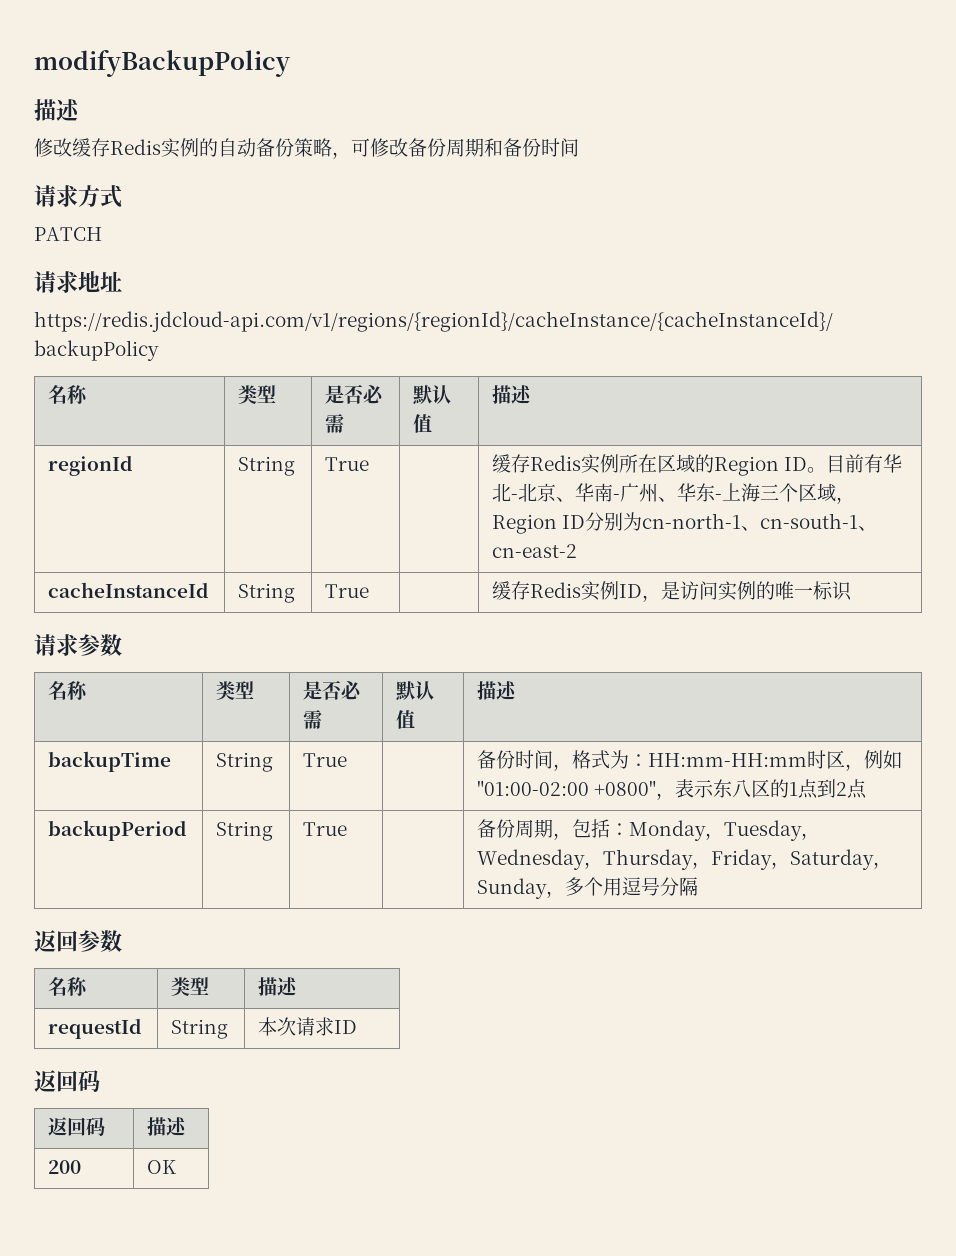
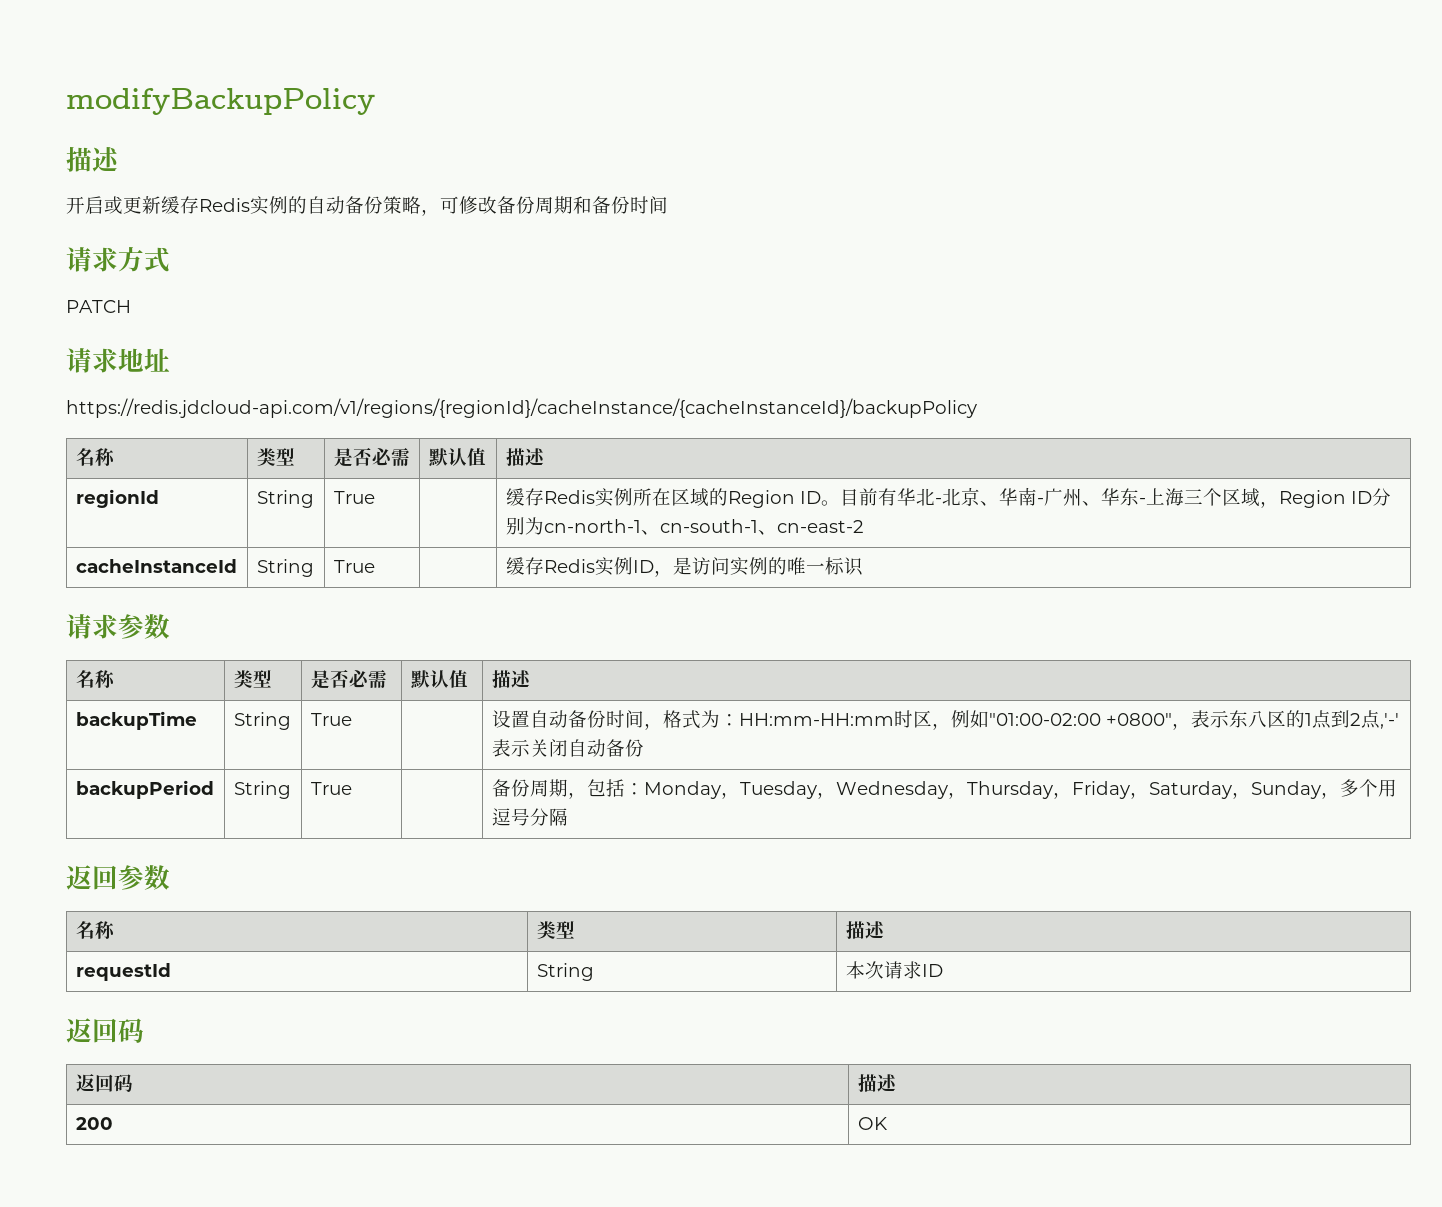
- 修改缓存Redis实例的自动备份策略，可修改备份周期和备份时间
+ 开启或更新缓存Redis实例的自动备份策略，可修改备份周期和备份时间
- backupTime | String | True | | 备份时间，格式为：HH:mm-HH:mm时区，例如"01:00-02:00 +0800"，表示东八区的1点到2点
+ backupTime | String | True | | 设置自动备份时间，格式为：HH:mm-HH:mm时区，例如"01:00-02:00 +0800"，表示东八区的1点到2点,'-'表示关闭自动备份

